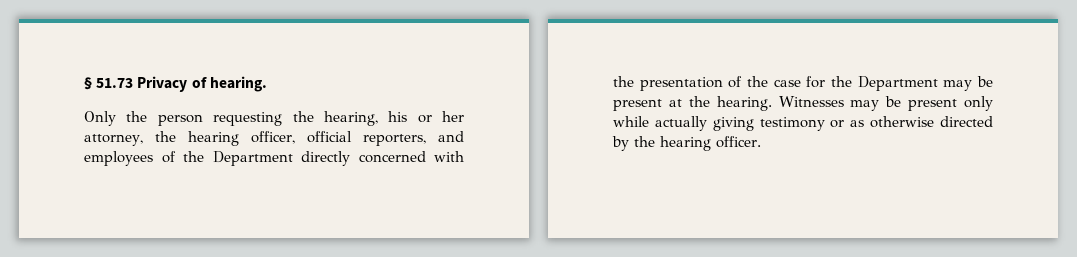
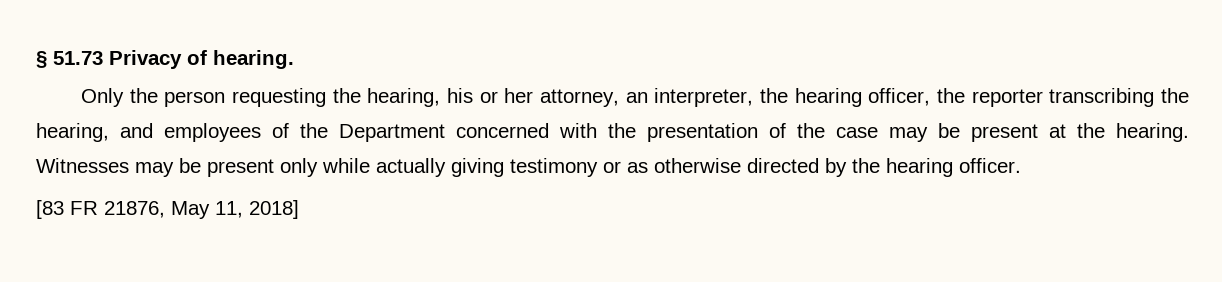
- Only the person requesting the hearing, his or her attorney, the hearing officer, official reporters, and employees of the Department directly concerned with the presentation of the case for the Department may be present at the hearing.
+ Only the person requesting the hearing, his or her attorney, an interpreter, the hearing officer, the reporter transcribing the hearing, and employees of the Department concerned with the presentation of the case may be present at the hearing.
+ [83 FR 21876, May 11, 2018]

